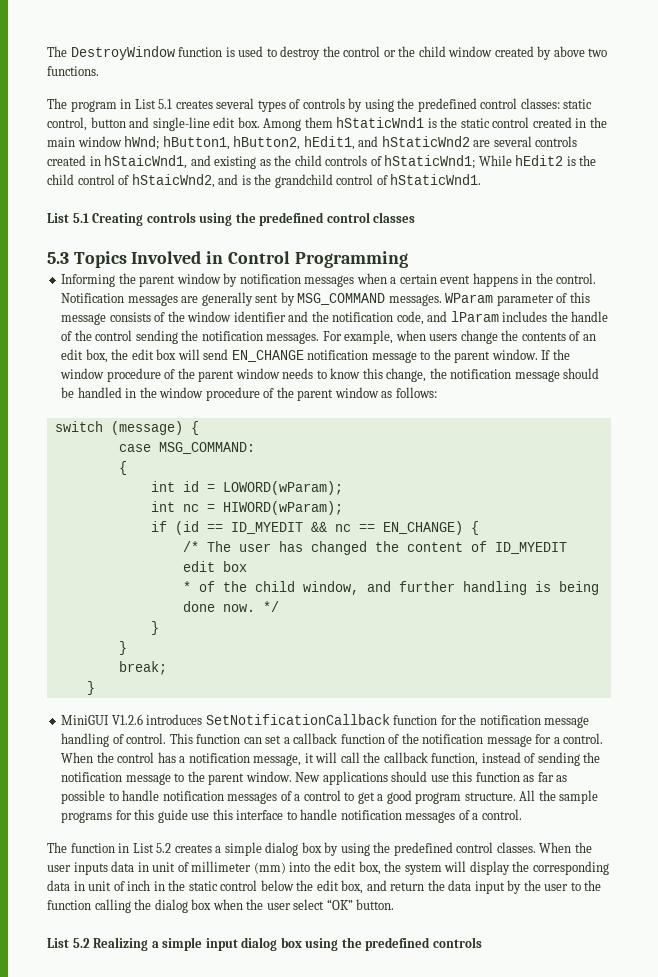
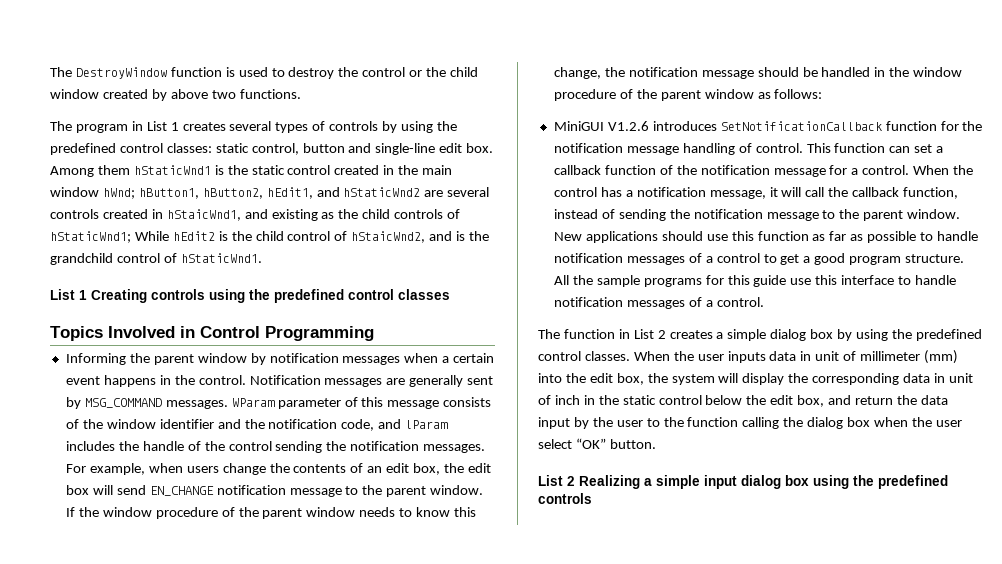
- The program in List 5.1 creates several types of controls by using the predefined control classes: static control, button and single-line edit box.
+ The program in List 1 creates several types of controls by using the predefined control classes: static control, button and single-line edit box.
- List 5.1 Creating controls using the predefined control classes
+ List 1 Creating controls using the predefined control classes
- 5.3 Topics Involved in Control Programming
+ Topics Involved in Control Programming
- switch (message) {
- case MSG_COMMAND:
- {
- int id = LOWORD(wParam);
- int nc = HIWORD(wParam);
- if (id == ID_MYEDIT && nc == EN_CHANGE) {
- /* The user has changed the content of ID_MYEDIT edit box
- * of the child window, and further handling is being done now. */
- }
- }
- break;
- }
- The function in List 5.2 creates a simple dialog box by using the predefined control classes.
+ The function in List 2 creates a simple dialog box by using the predefined control classes.
- List 5.2 Realizing a simple input dialog box using the predefined controls
+ List 2 Realizing a simple input dialog box using the predefined controls

